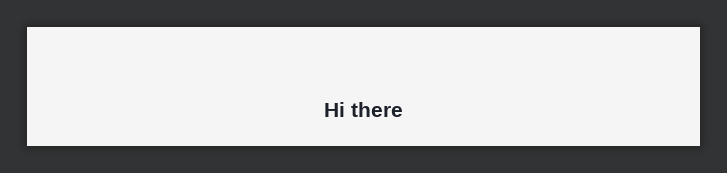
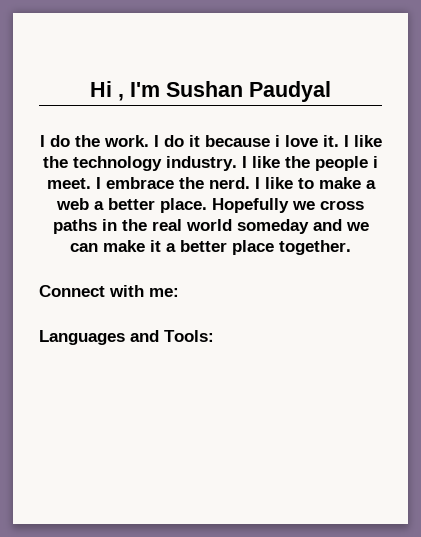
- Hi there
+ Hi , I'm Sushan Paudyal
+ I do the work. I do it because i love it. I like the technology industry. I like the people i meet. I embrace the nerd. I like to make a web a better place. Hopefully we cross paths in the real world someday and we can make it a better place together.
+ Connect with me:
+ Languages and Tools:

